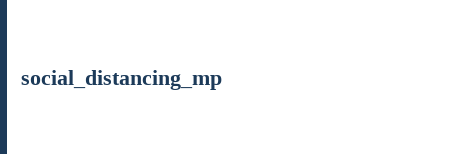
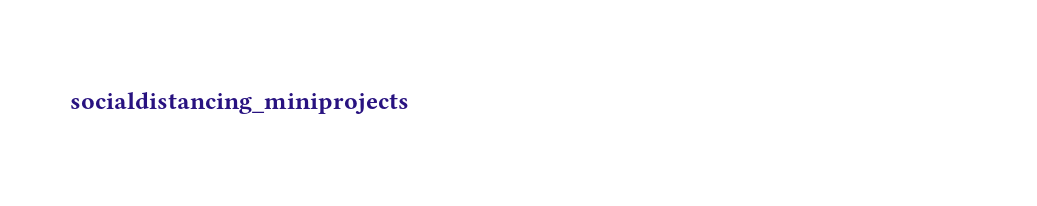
- social_distancing_mp
+ socialdistancing_miniprojects

